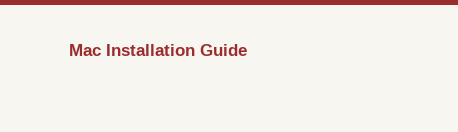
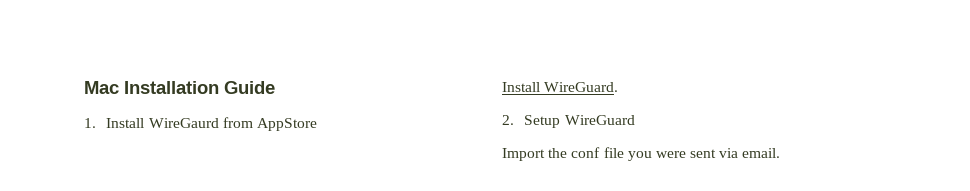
+ 1. Install WireGaurd from AppStore
+ Install WireGuard.
+ 2. Setup WireGuard
+ Import the conf file you were sent via email.

